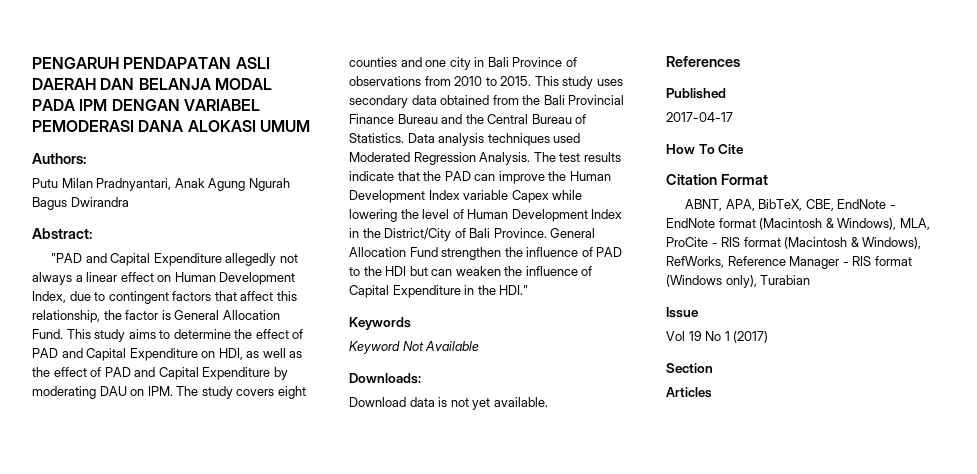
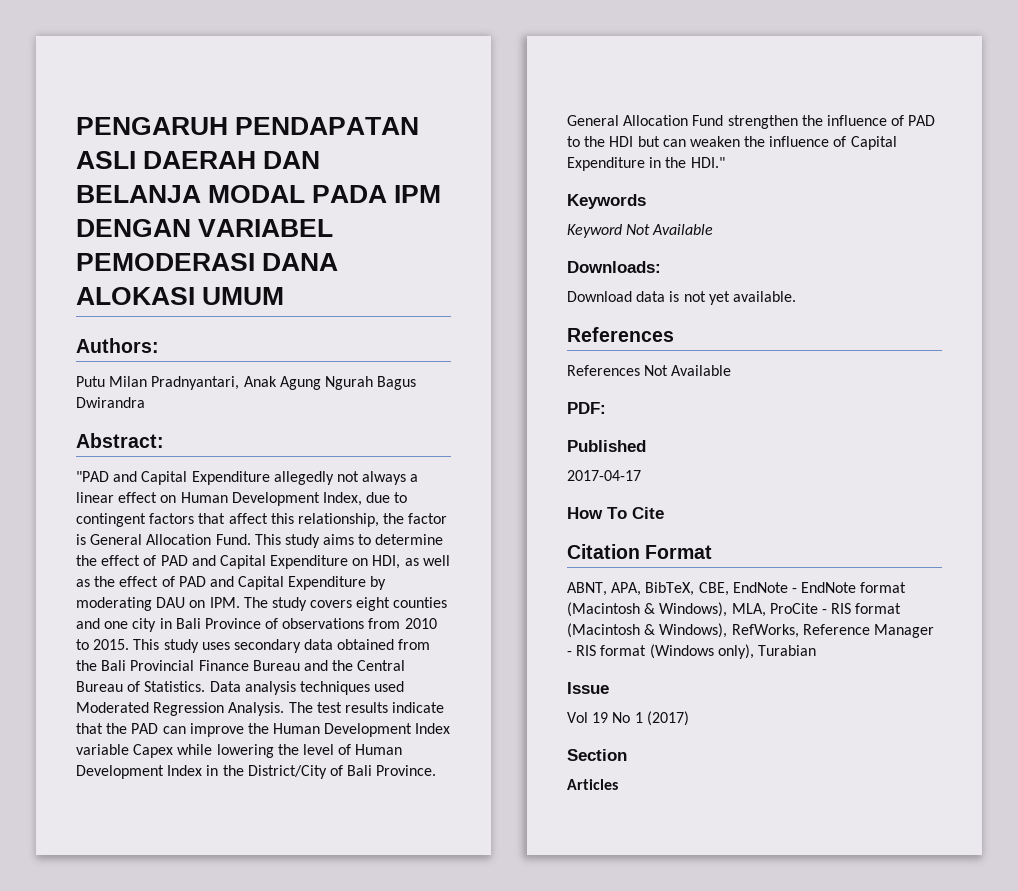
+ References Not Available
+ PDF:

